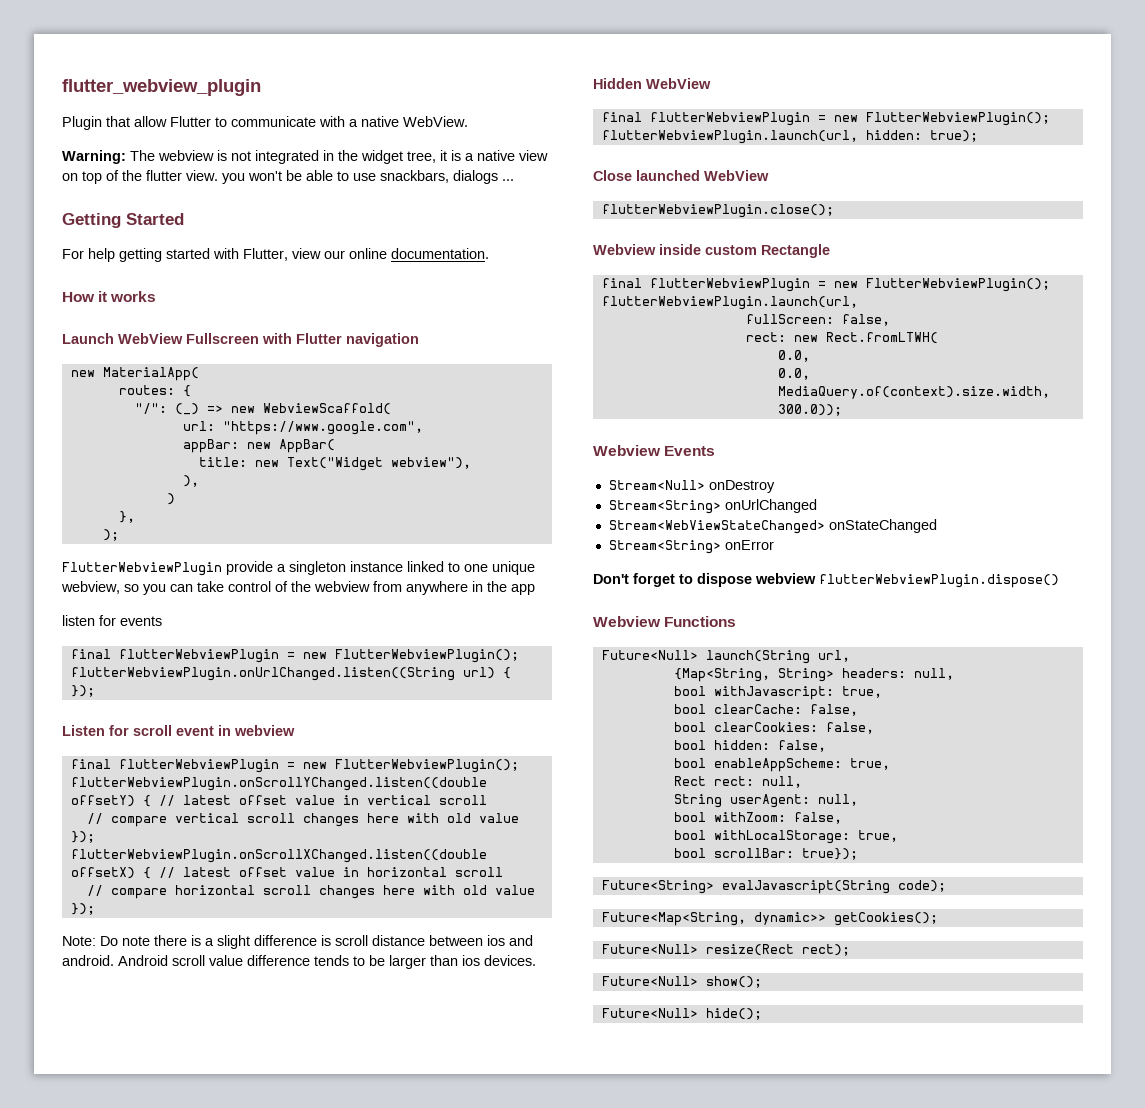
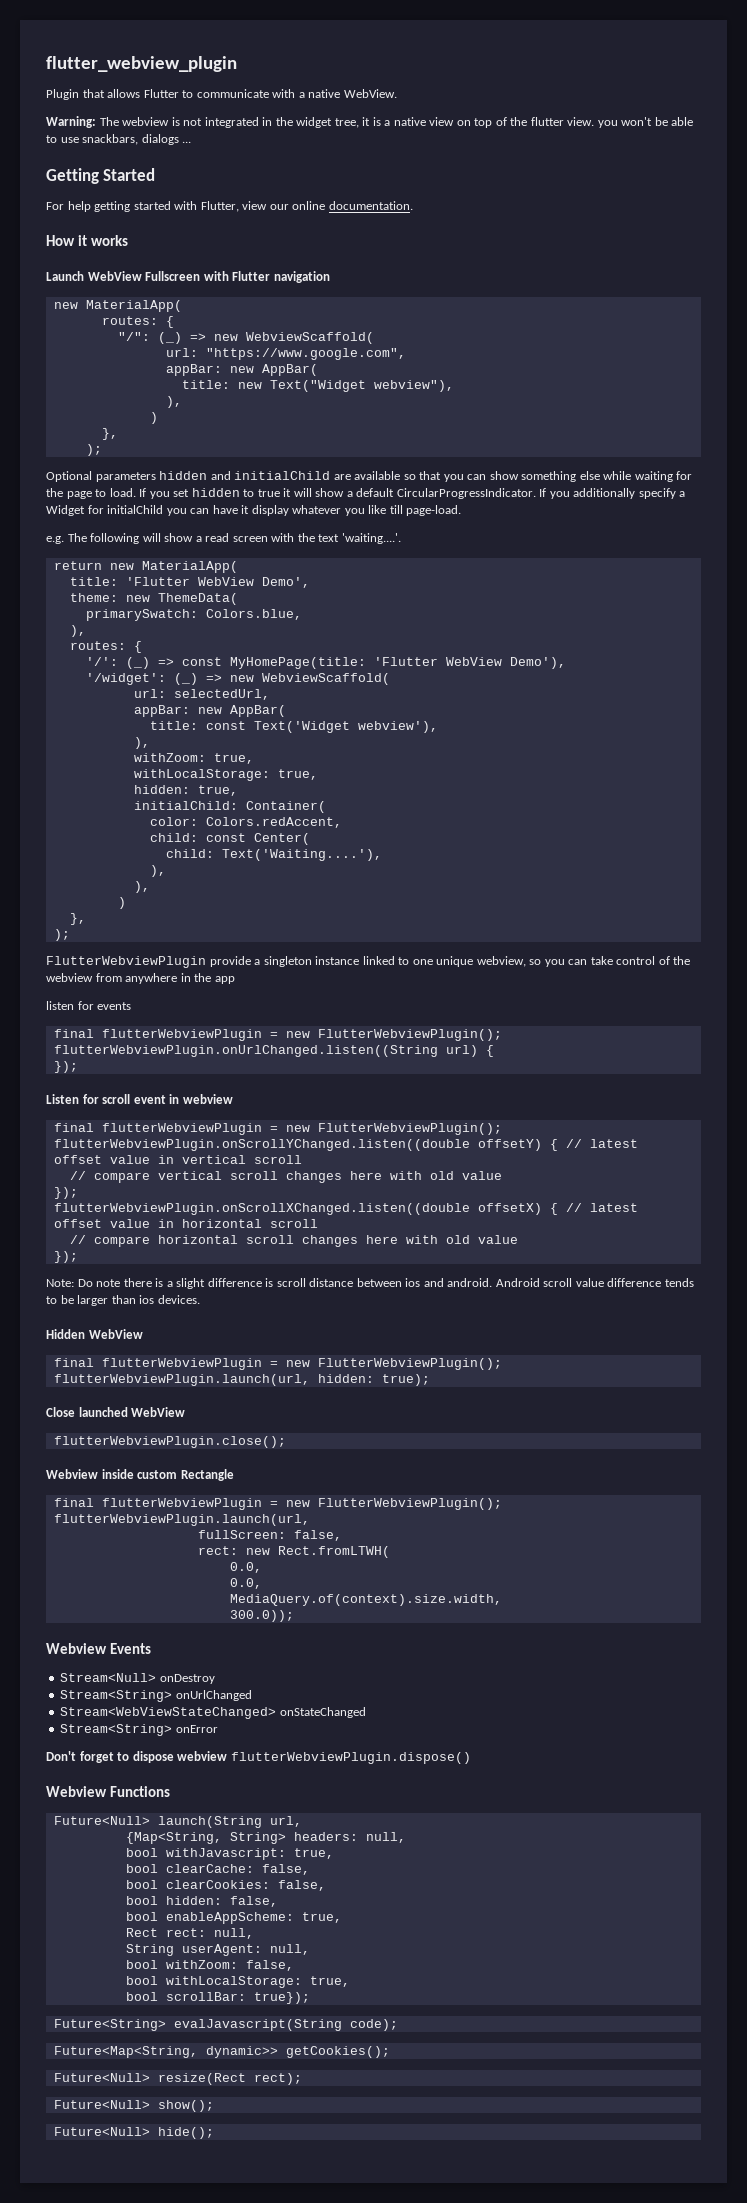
- Plugin that allow Flutter to communicate with a native WebView.
+ Plugin that allows Flutter to communicate with a native WebView.
+ Optional parameters hidden and initialChild are available so that you can show something else while waiting for the page to load. If you set hidden to true it will show a default CircularProgressIndicator. If you additionally specify a Widget for initialChild you can have it display whatever you like till page-load.
+ e.g. The following will show a read screen with the text 'waiting....'.
+ return new MaterialApp(
+ title: 'Flutter WebView Demo',
+ theme: new ThemeData(
+ primarySwatch: Colors.blue,
+ ),
+ routes: {
+ '/': (_) => const MyHomePage(title: 'Flutter WebView Demo'),
+ '/widget': (_) => new WebviewScaffold(
+ url: selectedUrl,
+ appBar: new AppBar(
+ title: const Text('Widget webview'),
+ ),
+ withZoom: true,
+ withLocalStorage: true,
+ hidden: true,
+ initialChild: Container(
+ color: Colors.redAccent,
+ child: const Center(
+ child: Text('Waiting....'),
+ ),
+ ),
+ )
+ },
+ );

